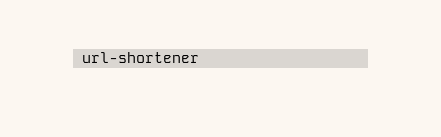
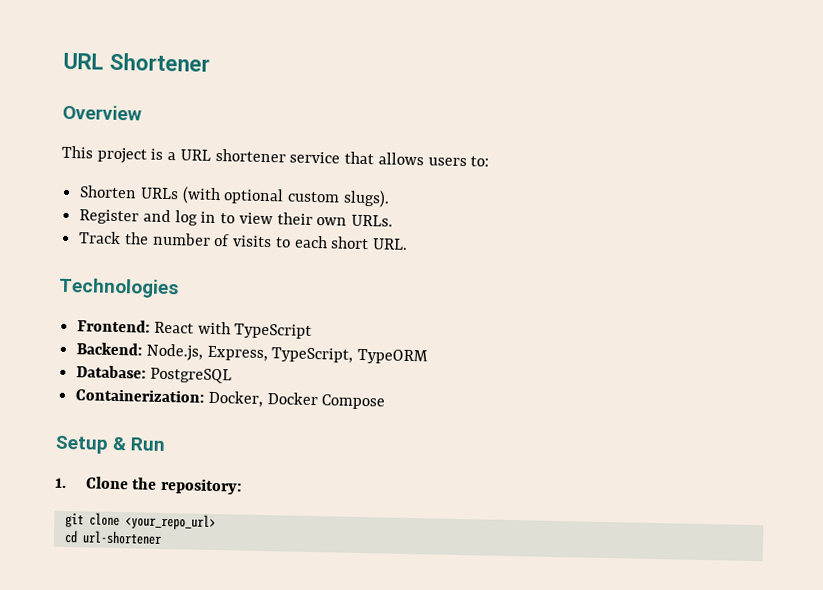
- url-shortener
+ URL Shortener
+ Overview
+ This project is a URL shortener service that allows users to:
+ Shorten URLs (with optional custom slugs).
+ Register and log in to view their own URLs.
+ Track the number of visits to each short URL.
+ Technologies
+ Frontend: React with TypeScript
+ Backend: Node.js, Express, TypeScript, TypeORM
+ Database: PostgreSQL
+ Containerization: Docker, Docker Compose
+ Setup & Run
+ 1. Clone the repository:
+ git clone <your_repo_url>
+ cd url-shortener

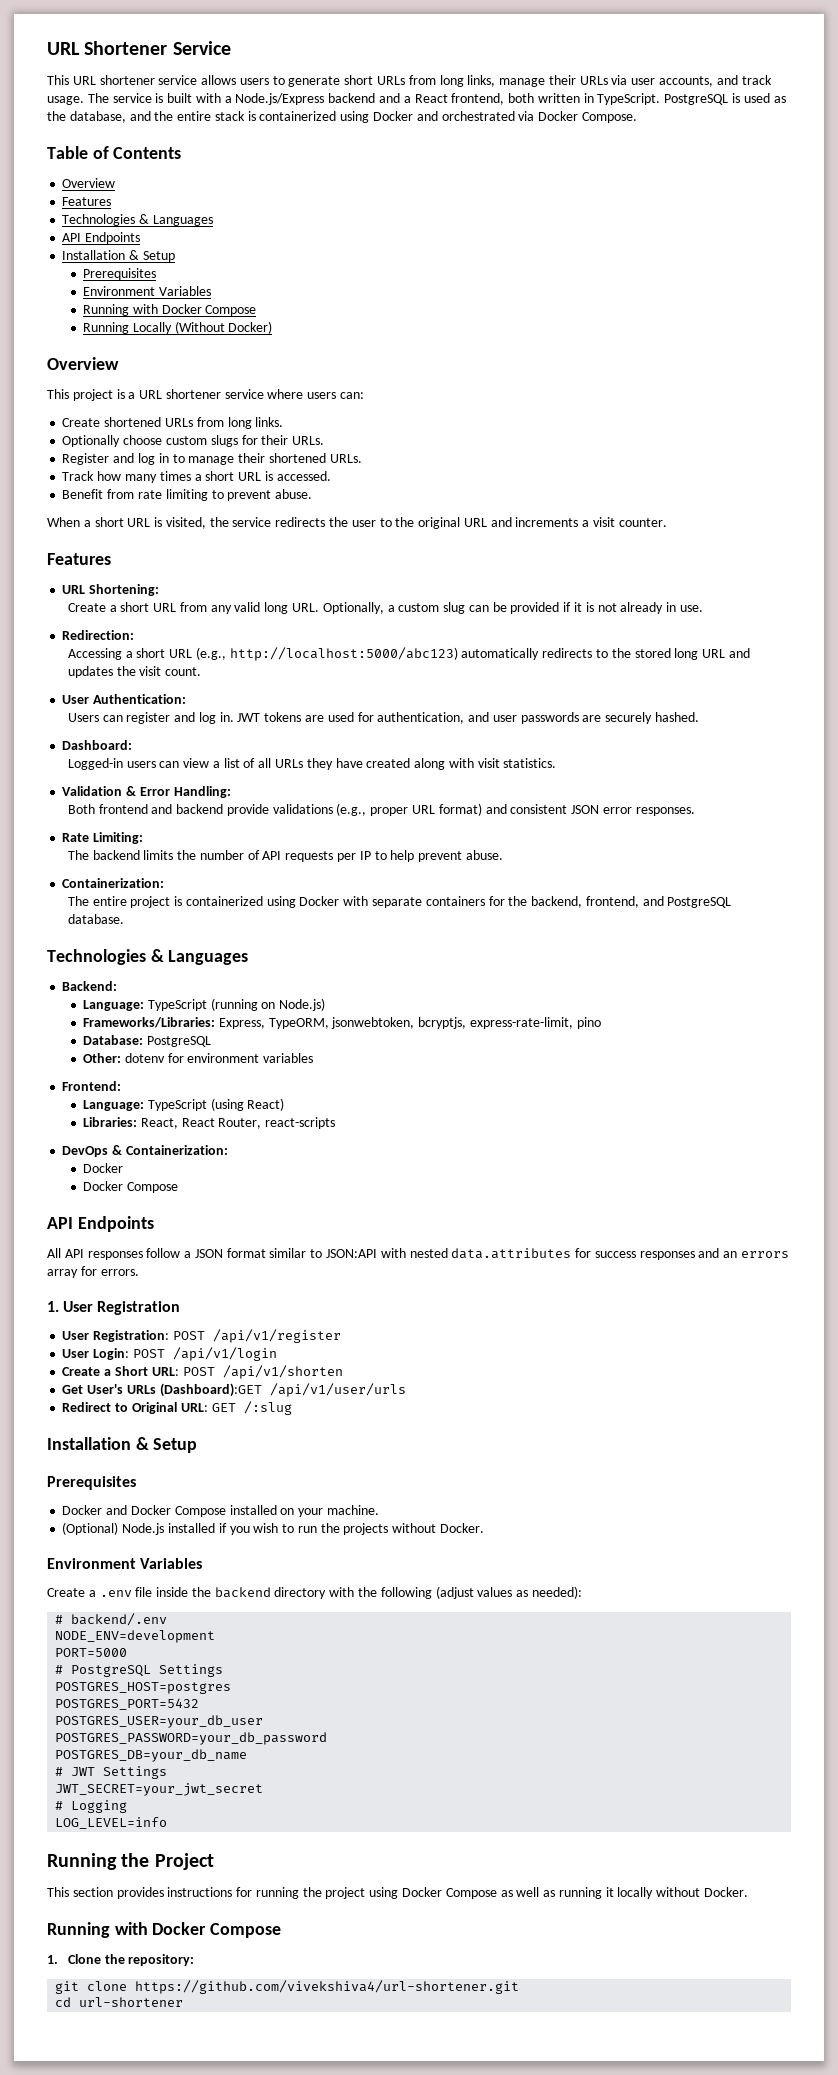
- URL Shortener
+ URL Shortener Service
+ This URL shortener service allows users to generate short URLs from long links, manage their URLs via user accounts, and track usage. The service is built with a Node.js/Express backend and a React frontend, both written in TypeScript. PostgreSQL is used as the database, and the entire stack is containerized using Docker and orchestrated via Docker Compose.
+ Table of Contents
+ Overview
+ Features
+ Technologies & Languages
+ API Endpoints
+ Installation & Setup
+ Prerequisites
+ Environment Variables
+ Running with Docker Compose
+ Running Locally (Without Docker)
- This project is a URL shortener service that allows users to:
- Shorten URLs (with optional custom slugs).
+ This project is a URL shortener service where users can:
+ Create shortened URLs from long links.
+ Optionally choose custom slugs for their URLs.
- Register and log in to view their own URLs.
+ Register and log in to manage their shortened URLs.
- Track the number of visits to each short URL.
- Technologies
- Frontend: React with TypeScript
- Backend: Node.js, Express, TypeScript, TypeORM
+ Track how many times a short URL is accessed.
+ Benefit from rate limiting to prevent abuse.
+ When a short URL is visited, the service redirects the user to the original URL and increments a visit counter.
+ Features
+ URL Shortening:
+ Create a short URL from any valid long URL. Optionally, a custom slug can be provided if it is not already in use.
+ Redirection:
+ Accessing a short URL (e.g., http://localhost:5000/abc123) automatically redirects to the stored long URL and updates the visit count.
+ User Authentication:
+ Users can register and log in. JWT tokens are used for authentication, and user passwords are securely hashed.
+ Dashboard:
+ Logged-in users can view a list of all URLs they have created along with visit statistics.
+ Validation & Error Handling:
+ Both frontend and backend provide validations (e.g., proper URL format) and consistent JSON error responses.
+ Rate Limiting:
+ The backend limits the number of API requests per IP to help prevent abuse.
+ Containerization:
+ The entire project is containerized using Docker with separate containers for the backend, frontend, and PostgreSQL database.
+ Technologies & Languages
+ Backend:
+ Language: TypeScript (running on Node.js)
+ Frameworks/Libraries: Express, TypeORM, jsonwebtoken, bcryptjs, express-rate-limit, pino
  Database: PostgreSQL
- Containerization: Docker, Docker Compose
- Setup & Run
+ Other: dotenv for environment variables
+ Frontend:
+ Language: TypeScript (using React)
+ Libraries: React, React Router, react-scripts
+ DevOps & Containerization:
+ Docker
+ Docker Compose
+ API Endpoints
+ All API responses follow a JSON format similar to JSON:API with nested data.attributes for success responses and an errors array for errors.
+ 1. User Registration
+ User Registration: POST /api/v1/register
+ User Login: POST /api/v1/login
+ Create a Short URL: POST /api/v1/shorten
+ Get User's URLs (Dashboard):GET /api/v1/user/urls
+ Redirect to Original URL: GET /:slug
+ Installation & Setup
+ Prerequisites
+ Docker and Docker Compose installed on your machine.
+ (Optional) Node.js installed if you wish to run the projects without Docker.
+ Environment Variables
+ Create a .env file inside the backend directory with the following (adjust values as needed):
+ # backend/.env
+ NODE_ENV=development
+ PORT=5000
+ # PostgreSQL Settings
+ POSTGRES_HOST=postgres
+ POSTGRES_PORT=5432
+ POSTGRES_USER=your_db_user
+ POSTGRES_PASSWORD=your_db_password
+ POSTGRES_DB=your_db_name
+ # JWT Settings
+ JWT_SECRET=your_jwt_secret
+ # Logging
+ LOG_LEVEL=info
+ Running the Project
+ This section provides instructions for running the project using Docker Compose as well as running it locally without Docker.
+ Running with Docker Compose
- git clone <your_repo_url>
+ git clone https://github.com/vivekshiva4/url-shortener.git

